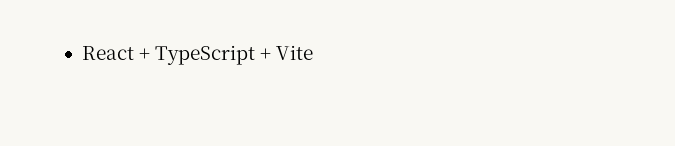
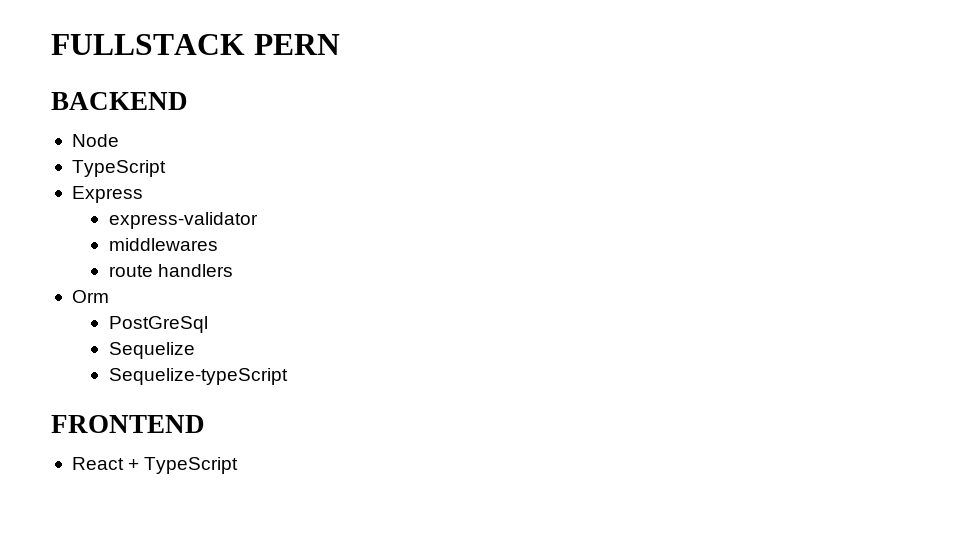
+ FULLSTACK PERN
+ BACKEND
+ Node
+ TypeScript
+ Express
+ express-validator
+ middlewares
+ route handlers
+ Orm
+ PostGreSql
+ Sequelize
+ Sequelize-typeScript
+ FRONTEND
- React + TypeScript + Vite
+ React + TypeScript

